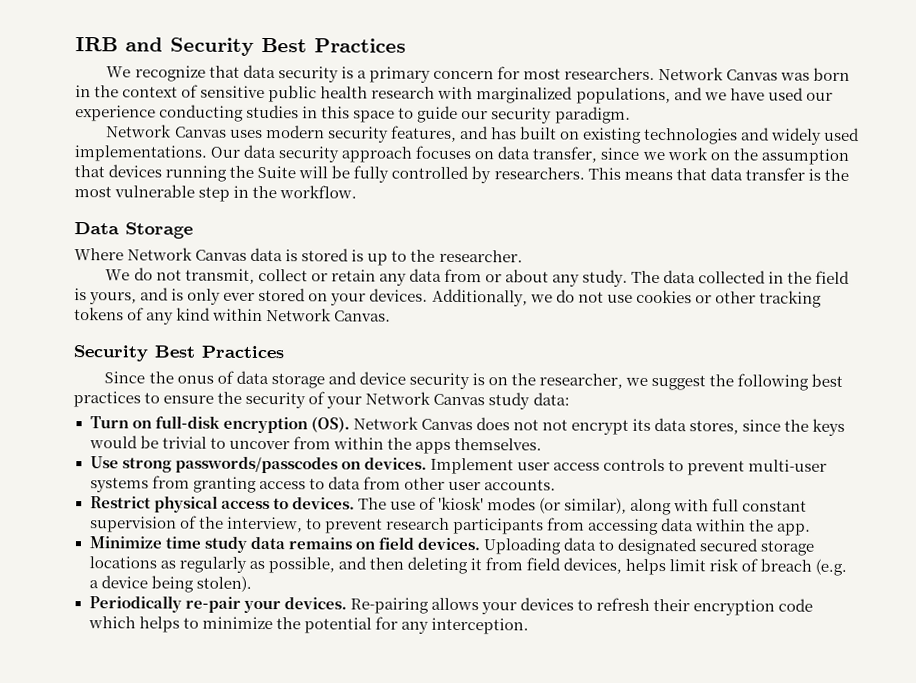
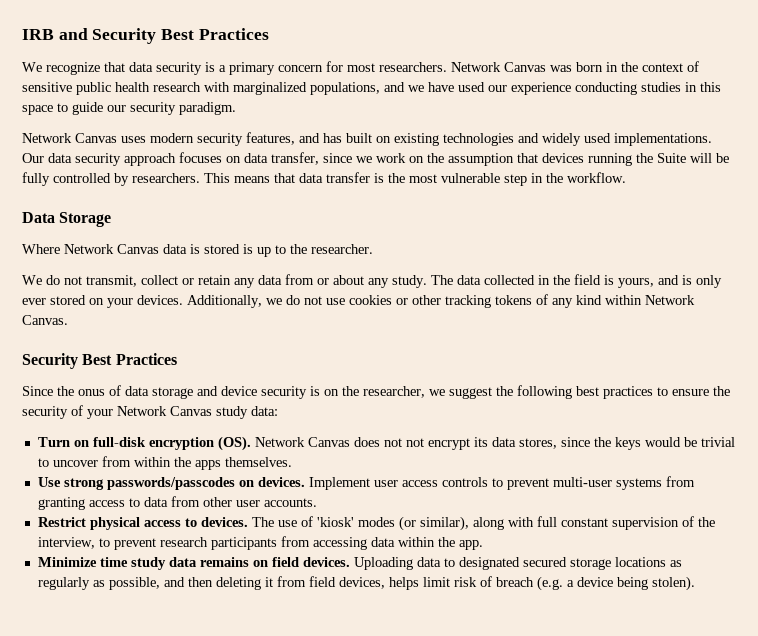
- Periodically re-pair your devices. Re-pairing allows your devices to refresh their encryption code which helps to minimize the potential for any interception.

